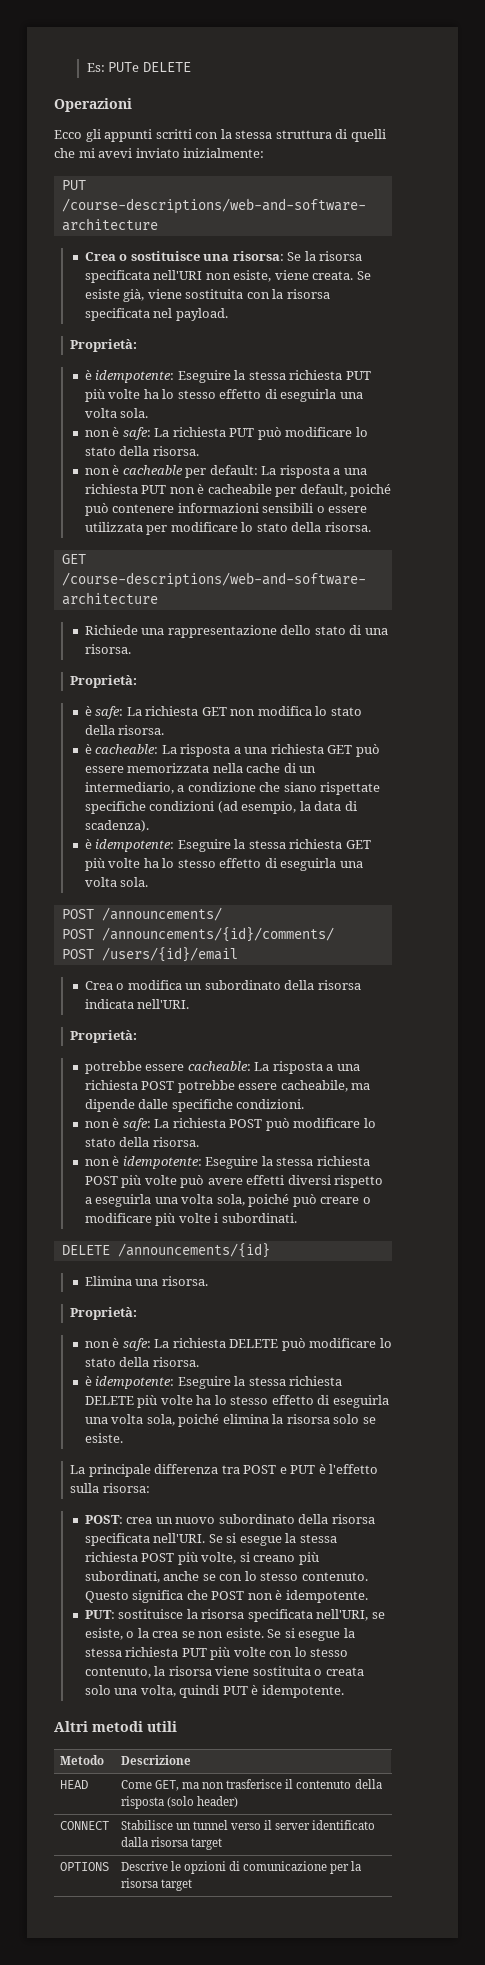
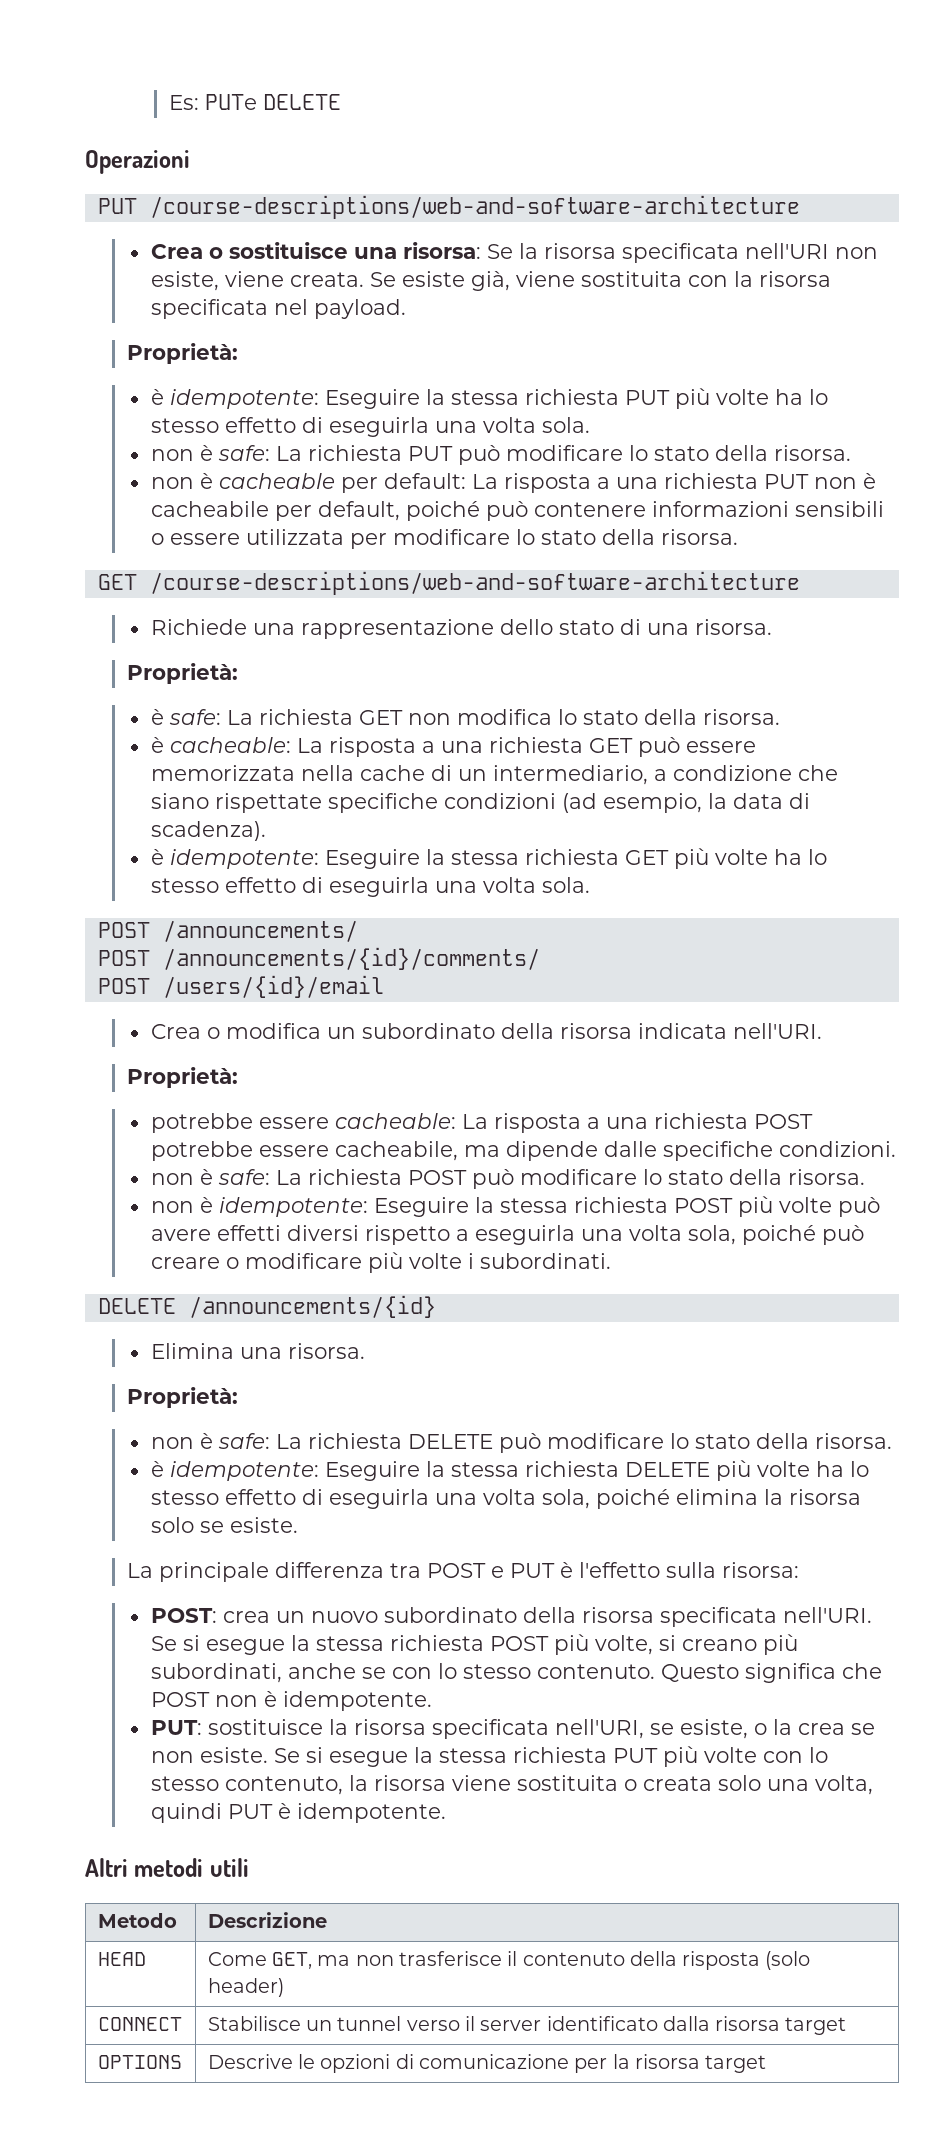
- Ecco gli appunti scritti con la stessa struttura di quelli che mi avevi inviato inizialmente:

